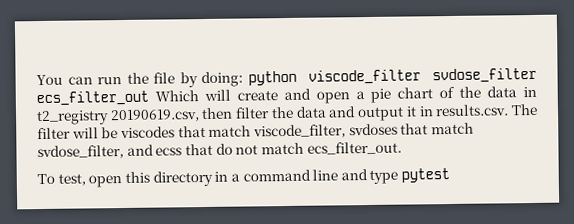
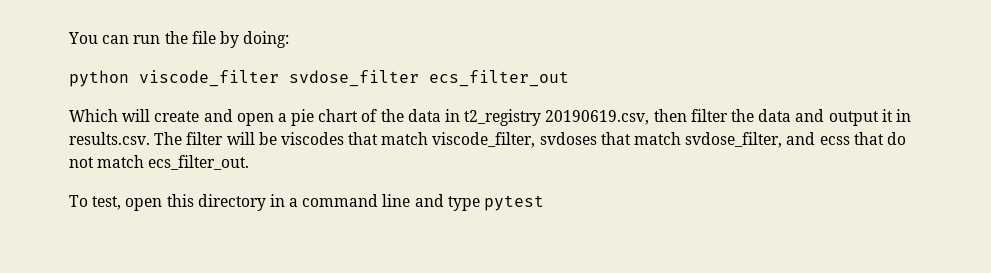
- You can run the file by doing: python viscode_filter svdose_filter ecs_filter_out Which will create and open a pie chart of the data in t2_registry 20190619.csv, then filter the data and output it in results.csv. The filter will be viscodes that match viscode_filter, svdoses that match svdose_filter, and ecss that do not match ecs_filter_out.
+ You can run the file by doing:
+ python viscode_filter svdose_filter ecs_filter_out
+ Which will create and open a pie chart of the data in t2_registry 20190619.csv, then filter the data and output it in results.csv. The filter will be viscodes that match viscode_filter, svdoses that match svdose_filter, and ecss that do not match ecs_filter_out.

